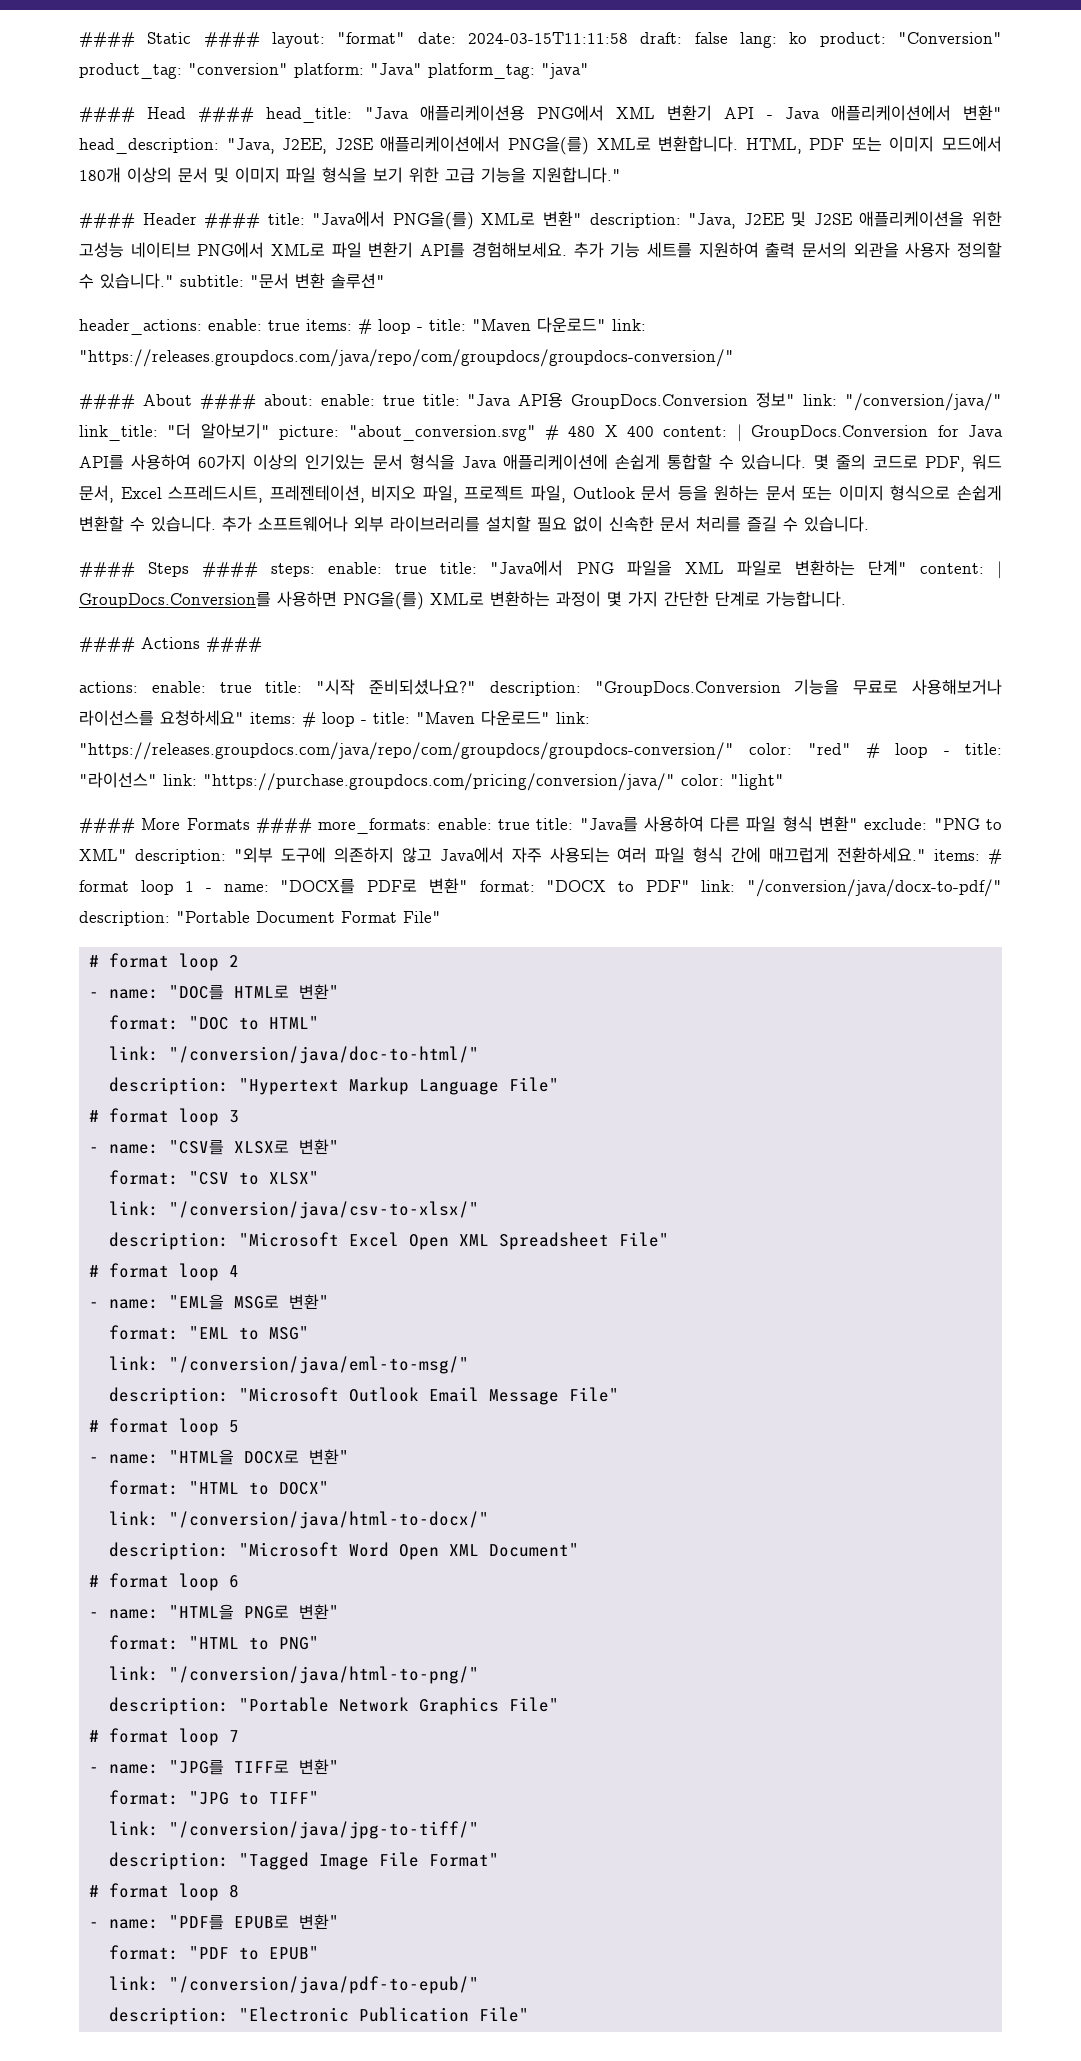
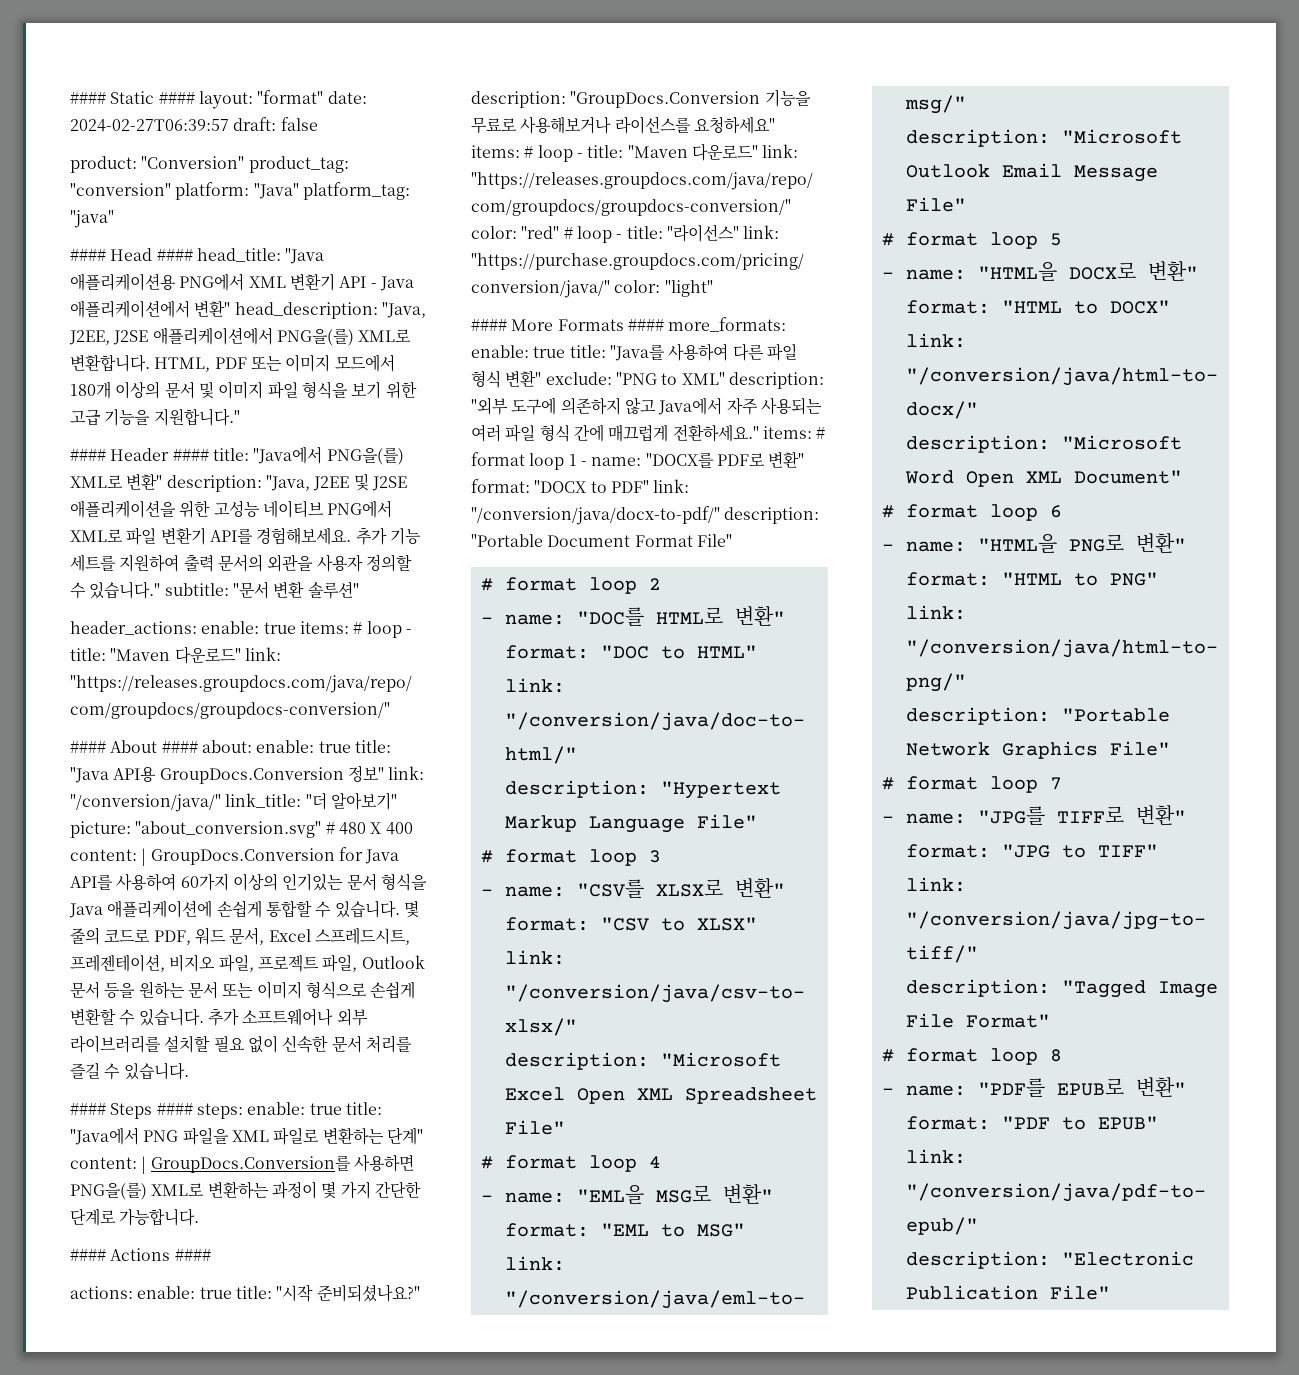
- #### Static #### layout: "format" date: 2024-03-15T11:11:58 draft: false lang: ko product: "Conversion" product_tag: "conversion" platform: "Java" platform_tag: "java"
+ #### Static #### layout: "format" date: 2024-02-27T06:39:57 draft: false
+ product: "Conversion" product_tag: "conversion" platform: "Java" platform_tag: "java"

